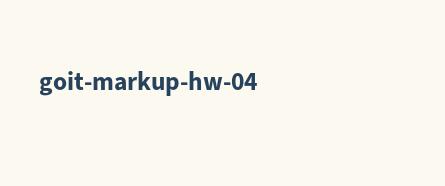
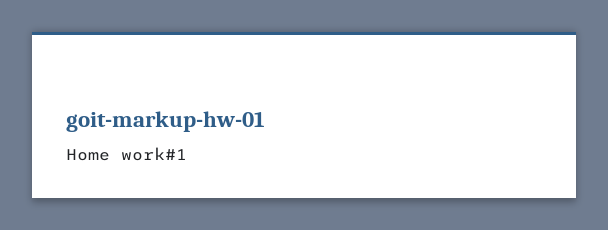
- goit-markup-hw-04
+ goit-markup-hw-01
+ Home work#1

